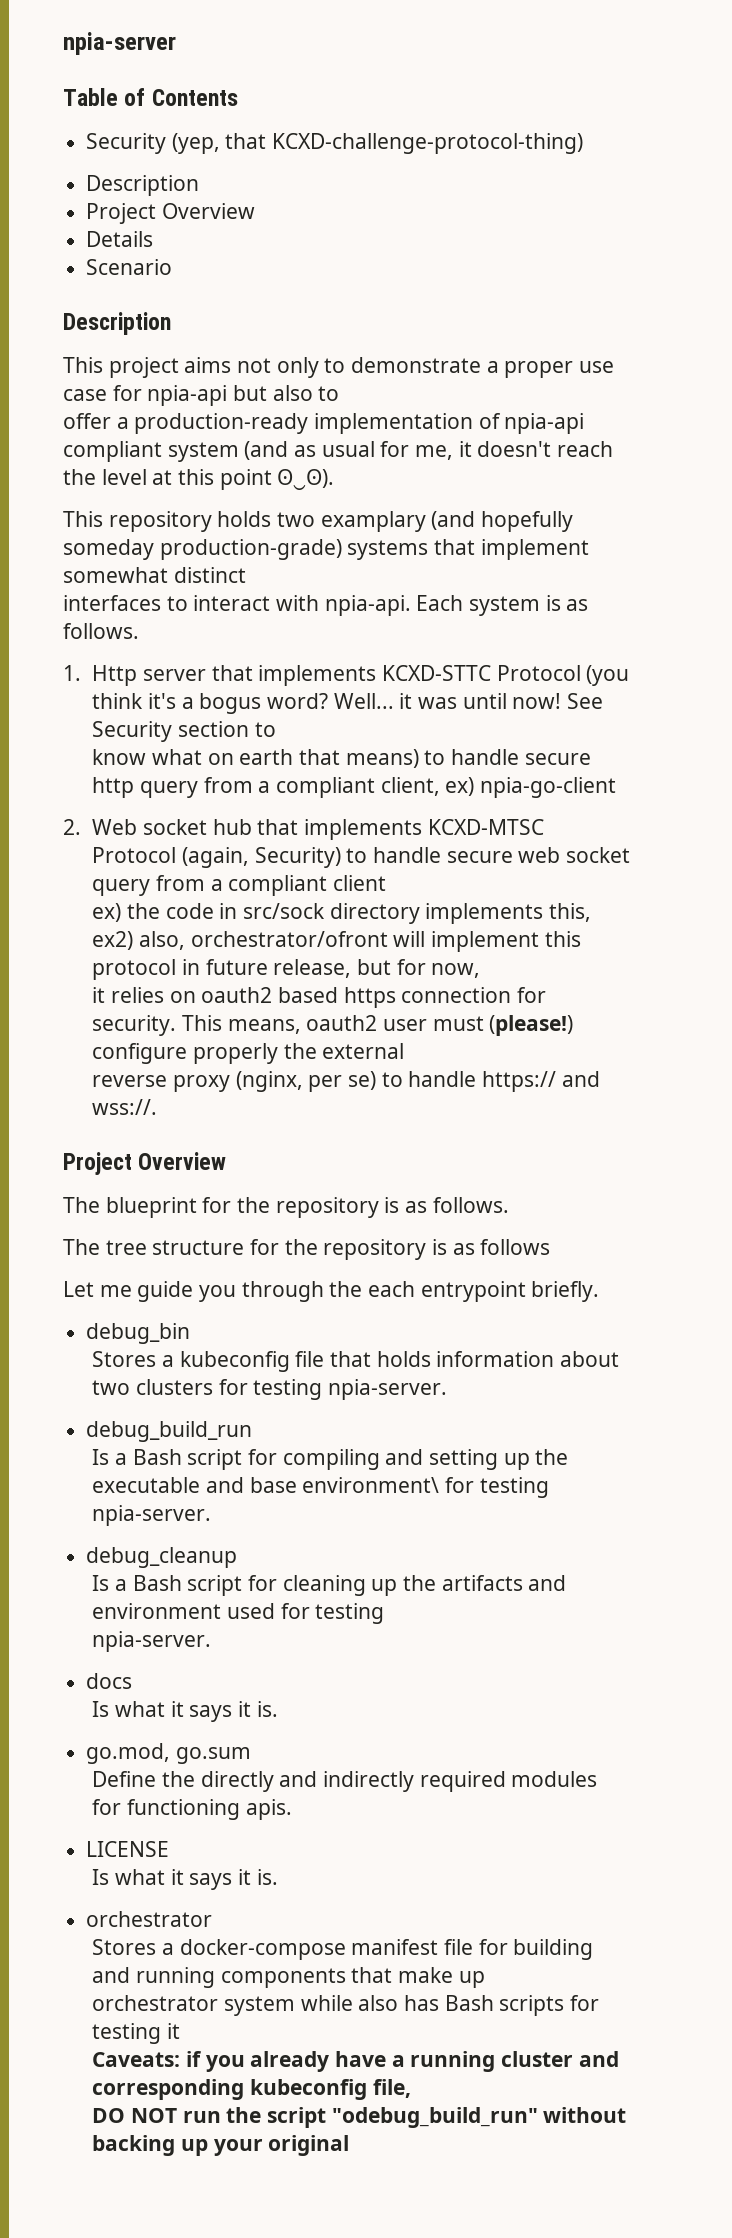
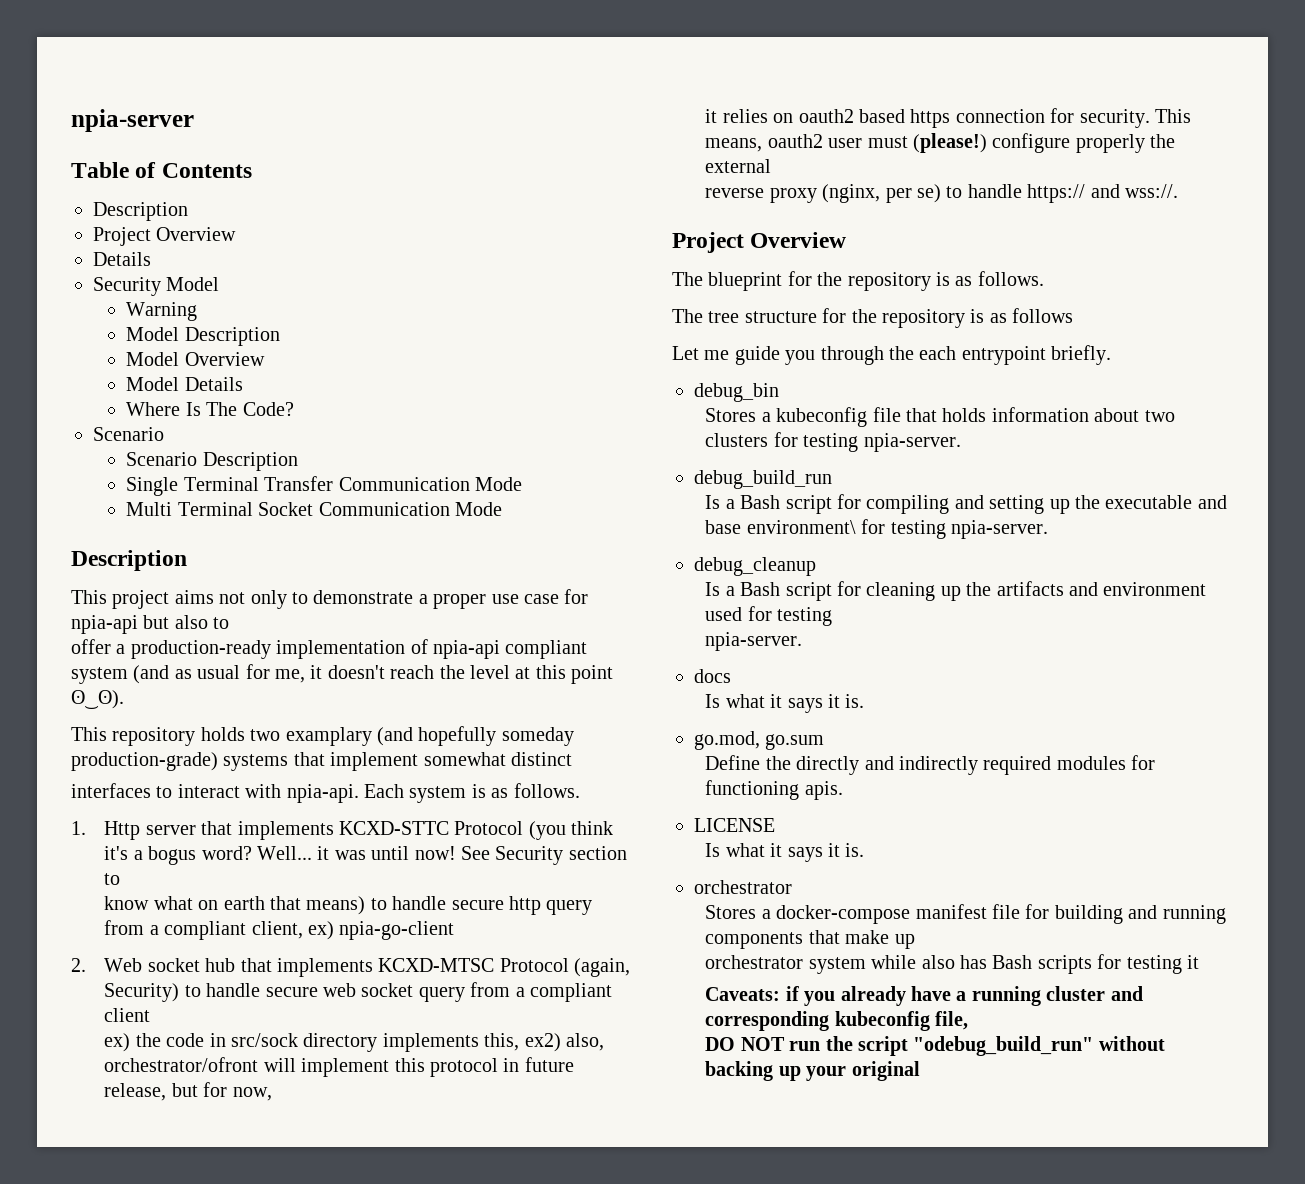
- Security (yep, that KCXD-challenge-protocol-thing)
+ Security Model
+ Warning
+ Model Description
+ Model Overview
+ Model Details
+ Where Is The Code?
  Scenario
+ Scenario Description
+ Single Terminal Transfer Communication Mode
+ Multi Terminal Socket Communication Mode

